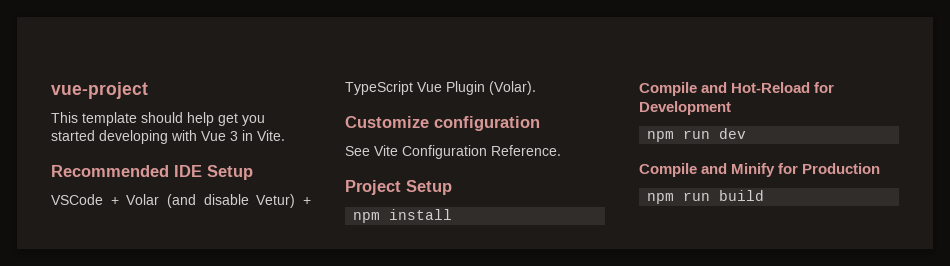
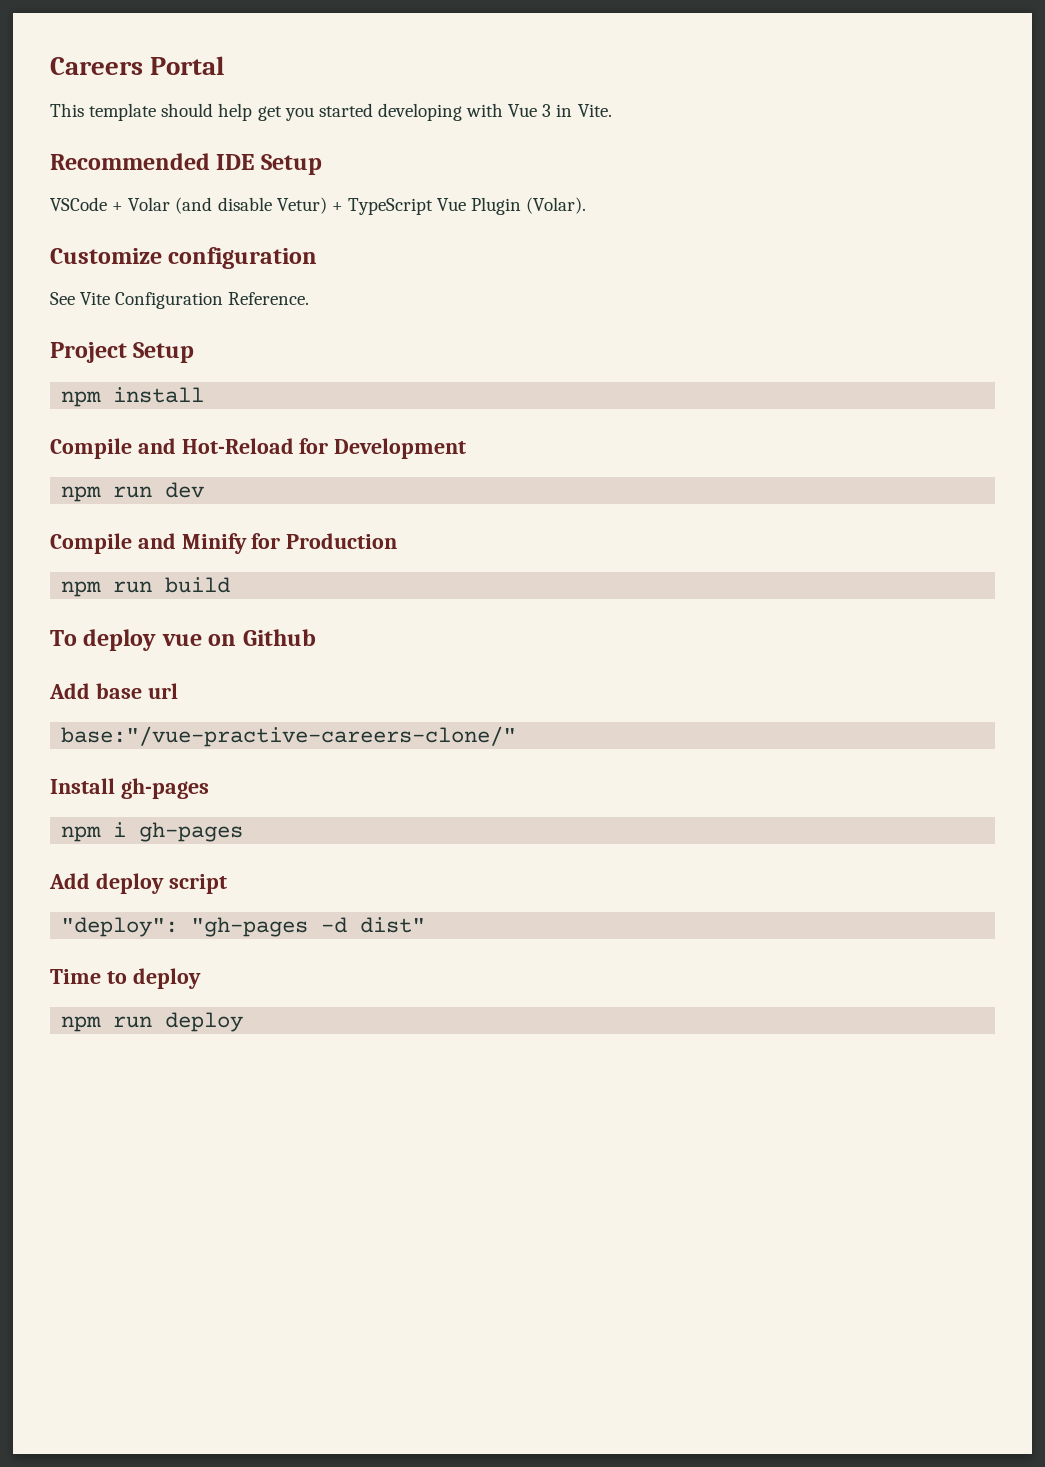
- vue-project
+ Careers Portal
+ To deploy vue on Github
+ Add base url
+ base:"/vue-practive-careers-clone/"
+ Install gh-pages
+ npm i gh-pages
+ Add deploy script
+ "deploy": "gh-pages -d dist"
+ Time to deploy
+ npm run deploy

